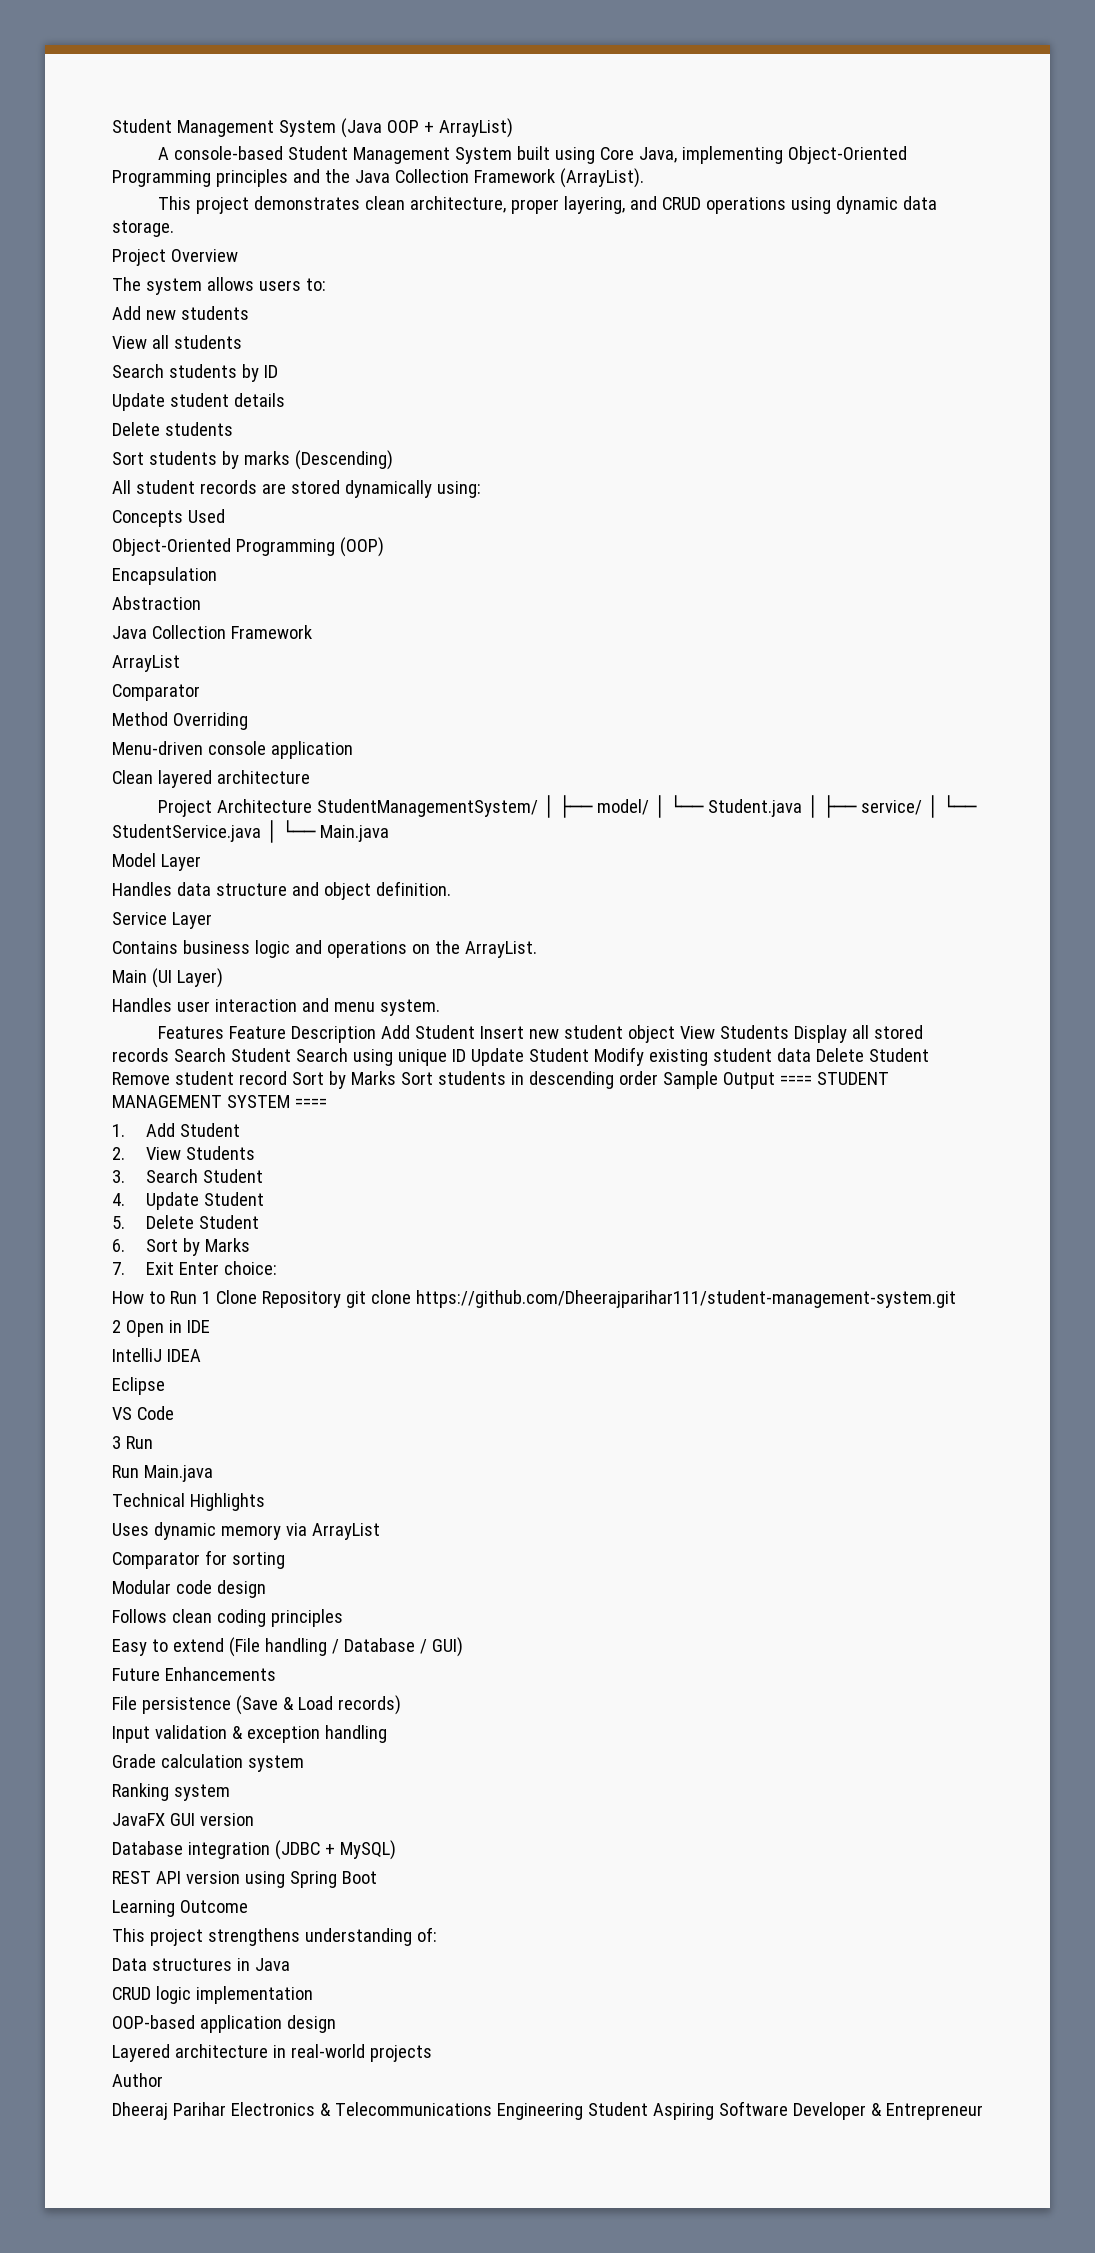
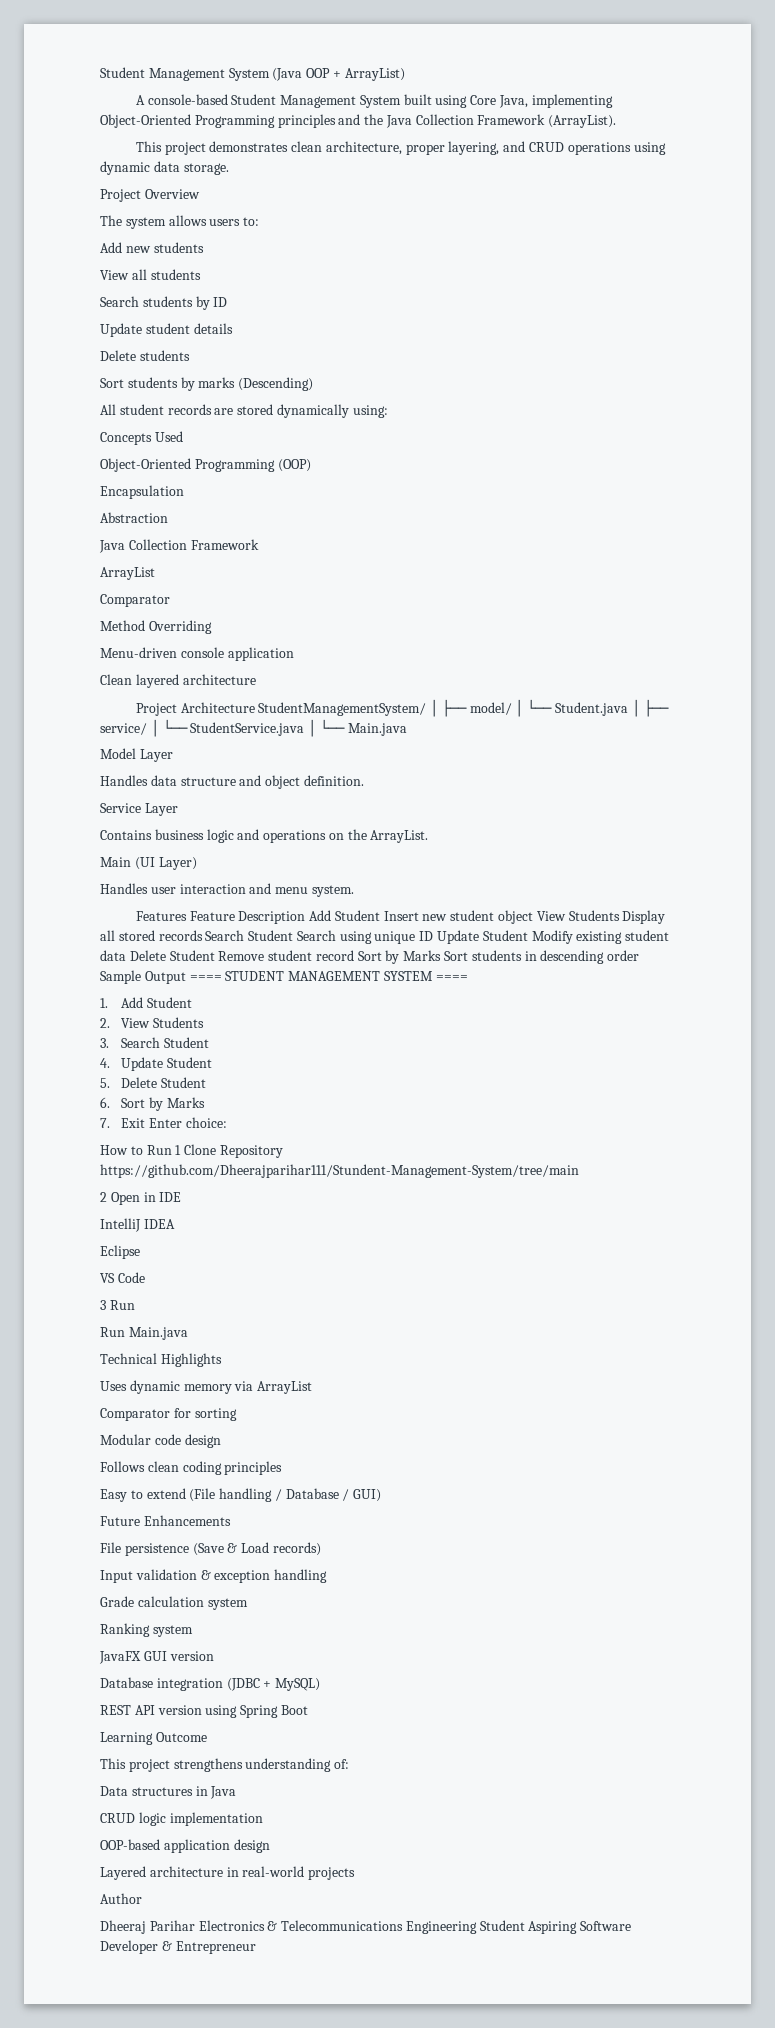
- How to Run 1 Clone Repository git clone https://github.com/Dheerajparihar111/student-management-system.git
+ How to Run 1 Clone Repository https://github.com/Dheerajparihar111/Stundent-Management-System/tree/main

